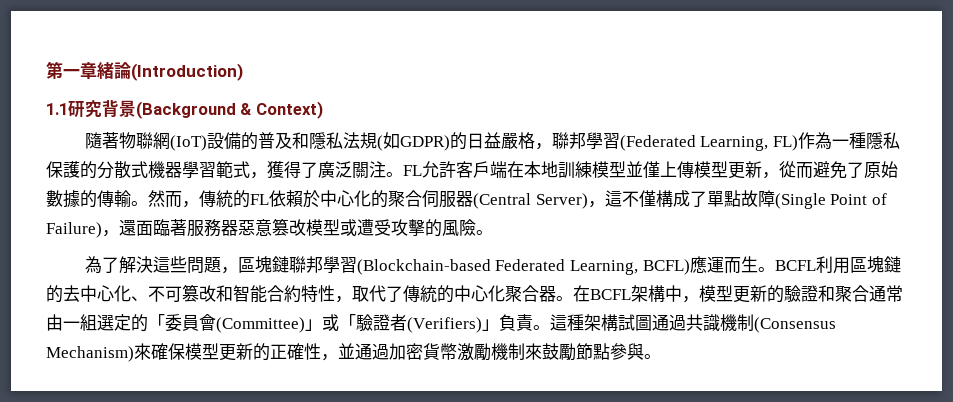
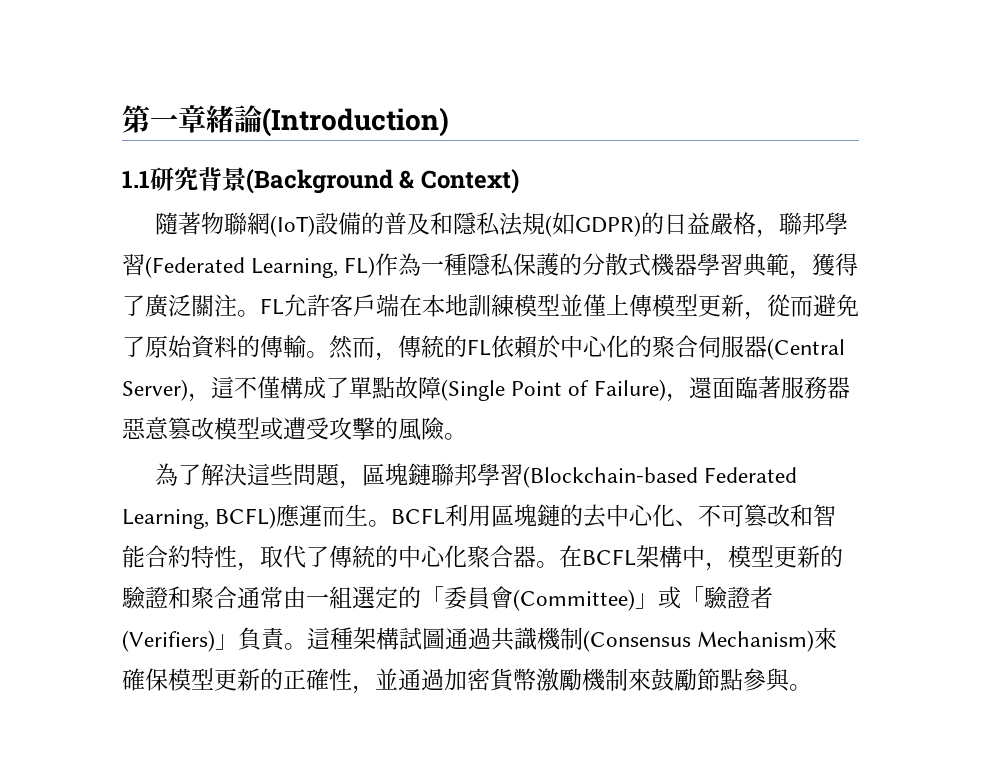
- 隨著物聯網(IoT)設備的普及和隱私法規(如GDPR)的日益嚴格，聯邦學習(Federated Learning, FL)作為一種隱私保護的分散式機器學習範式，獲得了廣泛關注。
+ 隨著物聯網(IoT)設備的普及和隱私法規(如GDPR)的日益嚴格，聯邦學習(Federated Learning, FL)作為一種隱私保護的分散式機器學習典範，獲得了廣泛關注。
- FL允許客戶端在本地訓練模型並僅上傳模型更新，從而避免了原始數據的傳輸。
+ FL允許客戶端在本地訓練模型並僅上傳模型更新，從而避免了原始資料的傳輸。

